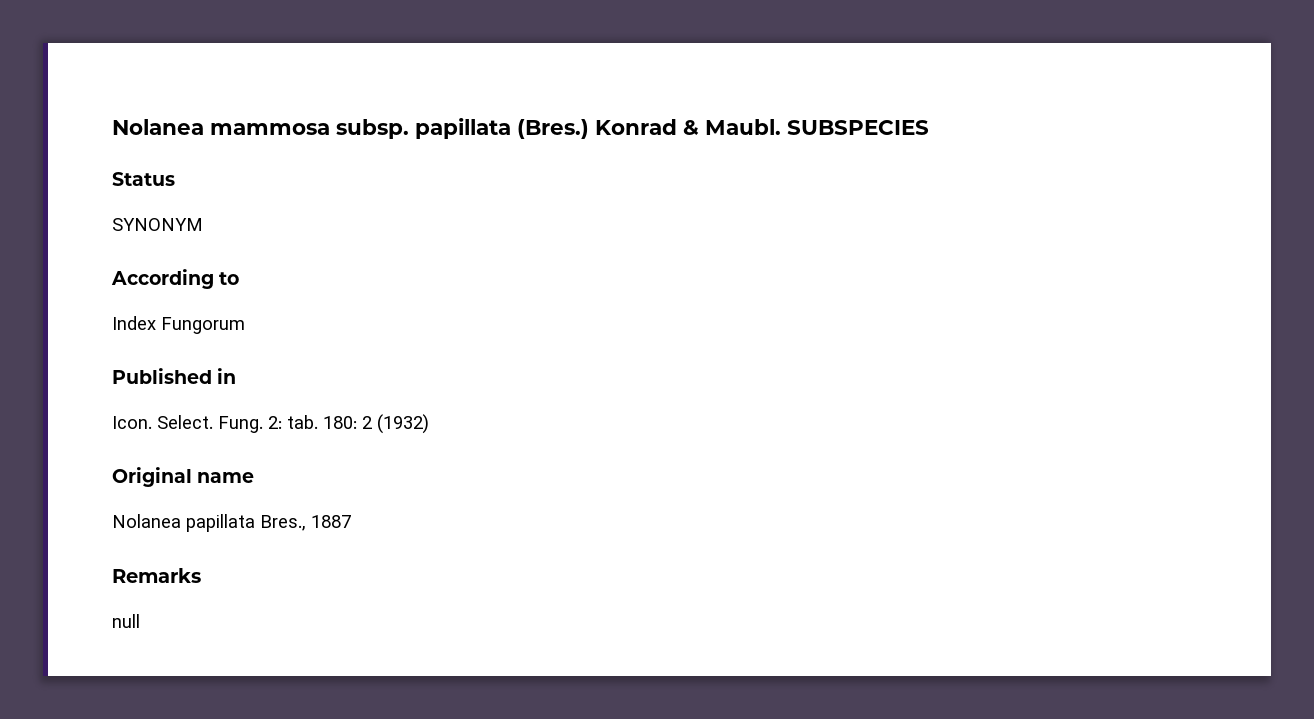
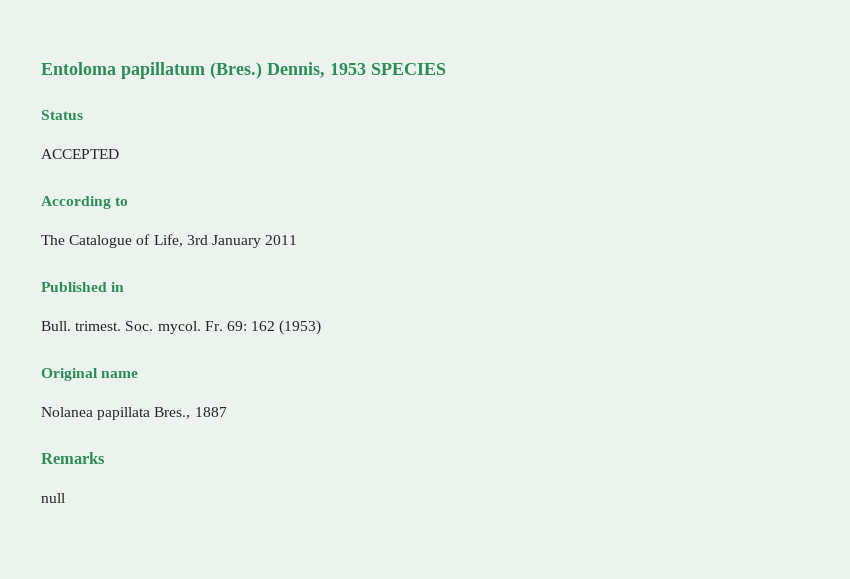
- Nolanea mammosa subsp. papillata (Bres.) Konrad & Maubl. SUBSPECIES
+ Entoloma papillatum (Bres.) Dennis, 1953 SPECIES
- SYNONYM
+ ACCEPTED
- Index Fungorum
+ The Catalogue of Life, 3rd January 2011
  Published in
- Icon. Select. Fung. 2: tab. 180: 2 (1932)
+ Bull. trimest. Soc. mycol. Fr. 69: 162 (1953)

